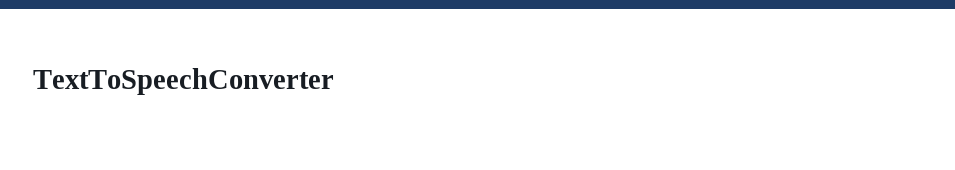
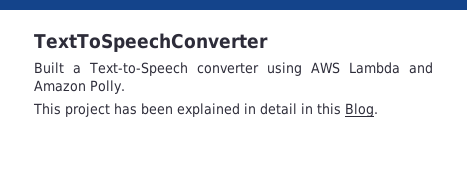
+ Built a Text-to-Speech converter using AWS Lambda and Amazon Polly.
+ This project has been explained in detail in this Blog.

